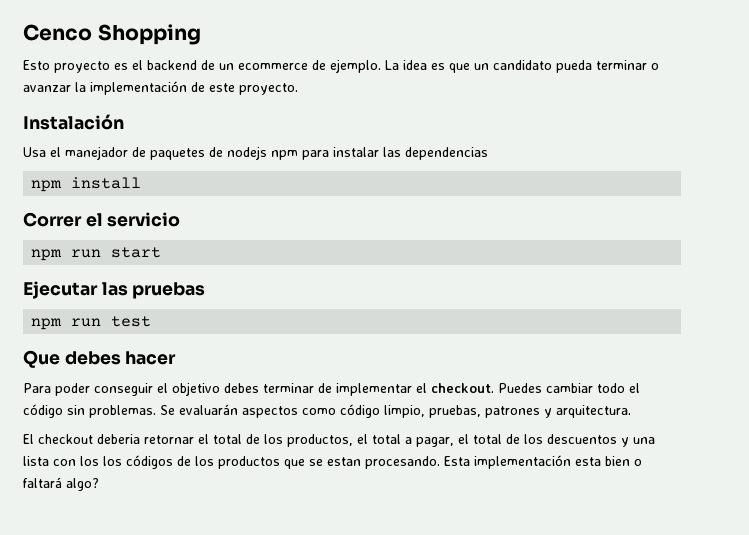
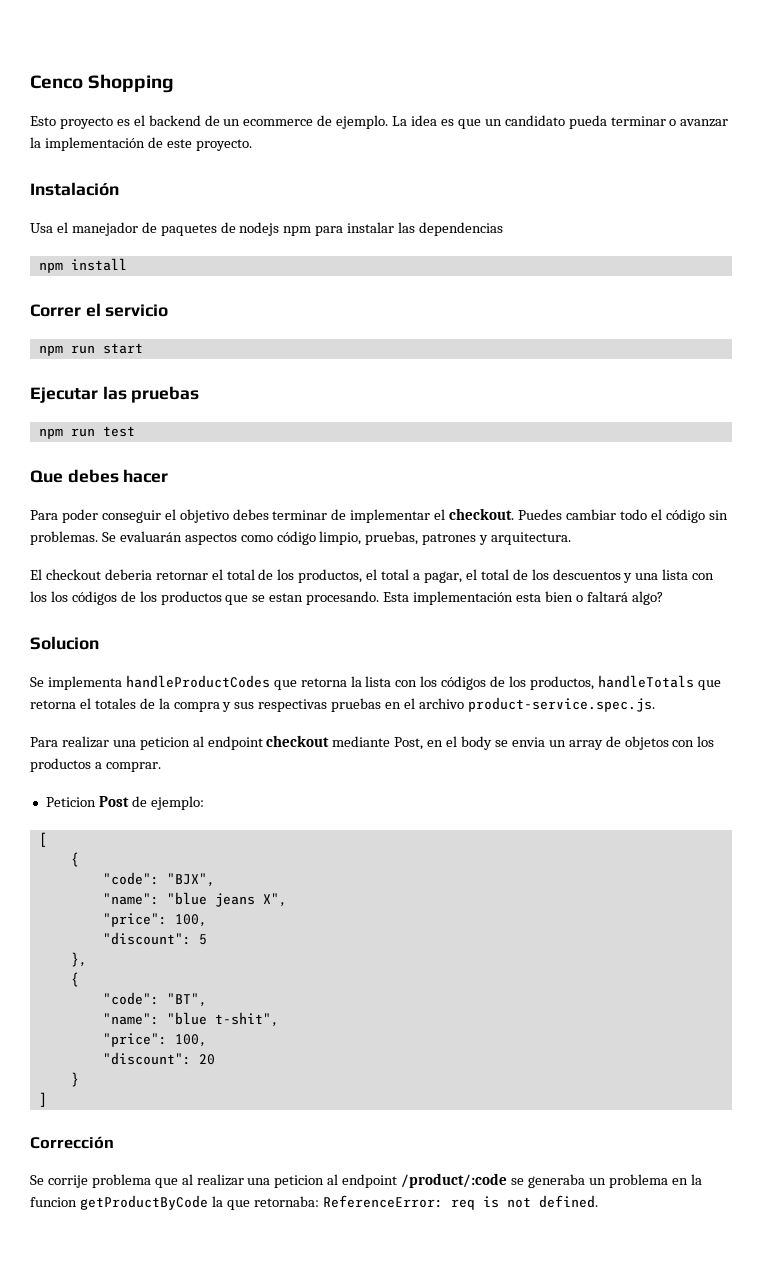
+ Solucion
+ Se implementa handleProductCodes que retorna la lista con los códigos de los productos, handleTotals que retorna el totales de la compra y sus respectivas pruebas en el archivo product-service.spec.js.
+ Para realizar una peticion al endpoint checkout mediante Post, en el body se envia un array de objetos con los productos a comprar.
+ Peticion Post de ejemplo:
+ [
+ {
+ "code": "BJX",
+ "name": "blue jeans X",
+ "price": 100,
+ "discount": 5
+ },
+ {
+ "code": "BT",
+ "name": "blue t-shit",
+ "price": 100,
+ "discount": 20
+ }
+ ]
+ Corrección
+ Se corrije problema que al realizar una peticion al endpoint /product/:code se generaba un problema en la funcion getProductByCode la que retornaba: ReferenceError: req is not defined.

